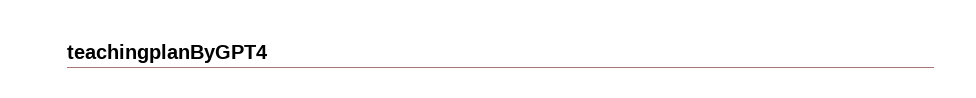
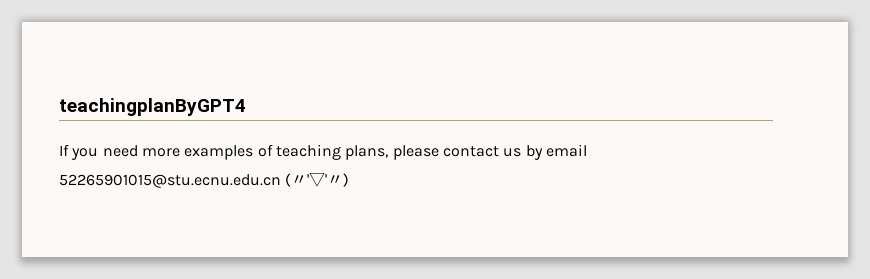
+ If you need more examples of teaching plans, please contact us by email 52265901015@stu.ecnu.edu.cn (〃'▽'〃)

